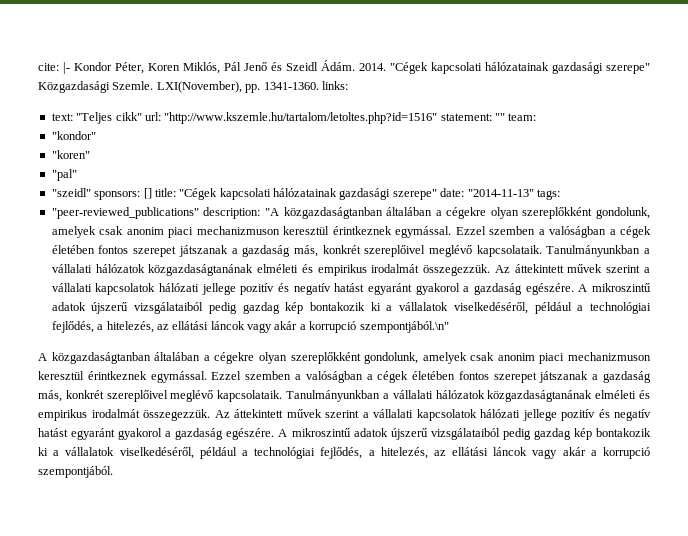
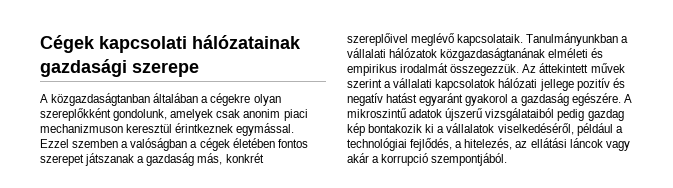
- cite: |- Kondor Péter, Koren Miklós, Pál Jenő és Szeidl Ádám. 2014. "Cégek kapcsolati hálózatainak gazdasági szerepe" Közgazdasági Szemle. LXI(November), pp. 1341-1360. links:
- text: "Teljes cikk" url: "http://www.kszemle.hu/tartalom/letoltes.php?id=1516" statement: "" team:
- "kondor"
- "koren"
- "pal"
- "szeidl" sponsors: [] title: "Cégek kapcsolati hálózatainak gazdasági szerepe" date: "2014-11-13" tags:
- "peer-reviewed_publications" description: "A közgazdaságtanban általában a cégekre olyan szereplőkként gondolunk, amelyek csak anonim piaci mechanizmuson keresztül érintkeznek egymással. Ezzel szemben a valóságban a cégek életében fontos szerepet játszanak a gazdaság más, konkrét szereplőivel meglévő kapcsolataik. Tanulmányunkban a vállalati hálózatok közgazdaságtanának elméleti és empirikus irodalmát összegezzük. Az áttekintett művek szerint a vállalati kapcsolatok hálózati jellege pozitív és negatív hatást egyaránt gyakorol a gazdaság egészére. A mikroszintű adatok újszerű vizsgálataiból pedig gazdag kép bontakozik ki a vállalatok viselkedéséről, például a technológiai fejlődés, a hitelezés, az ellátási láncok vagy akár a korrupció szempontjából.\n"
+ Cégek kapcsolati hálózatainak gazdasági szerepe

